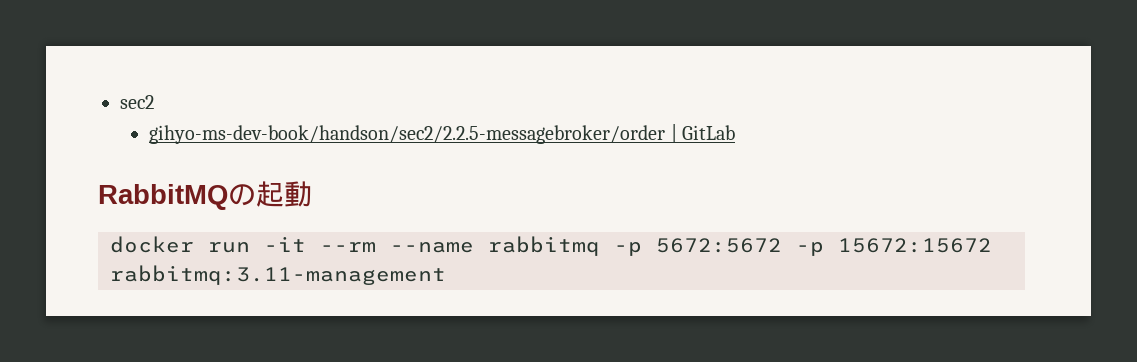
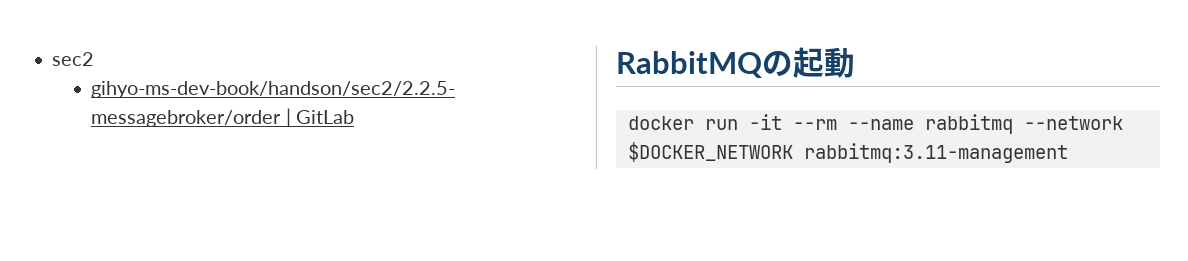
- docker run -it --rm --name rabbitmq -p 5672:5672 -p 15672:15672 rabbitmq:3.11-management
+ docker run -it --rm --name rabbitmq --network $DOCKER_NETWORK rabbitmq:3.11-management

